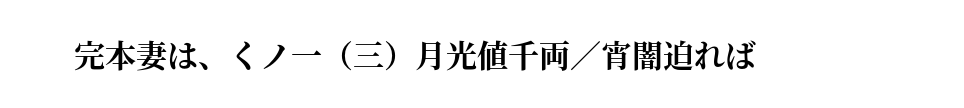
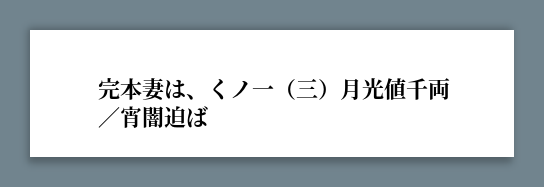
- 完本妻は、くノ一（三）月光値千両／宵闇迫れば
+ 完本妻は、くノ一（三）月光値千両／宵闇迫ば

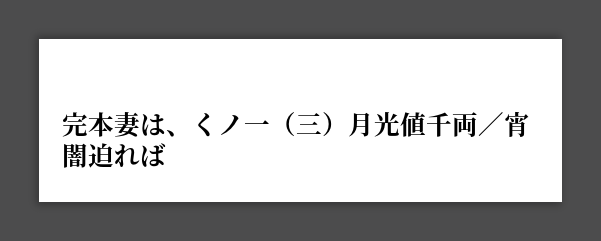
- 完本妻は、くノ一（三）月光値千両／宵闇迫ば
+ 完本妻は、くノ一（三）月光値千両／宵闇迫れば

